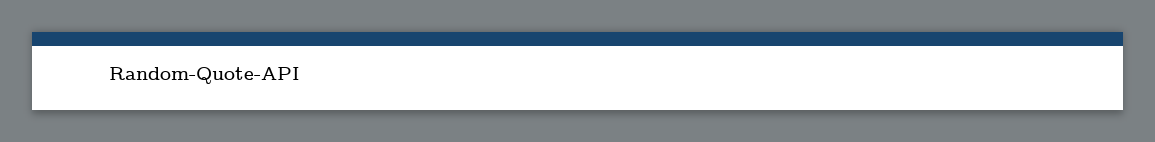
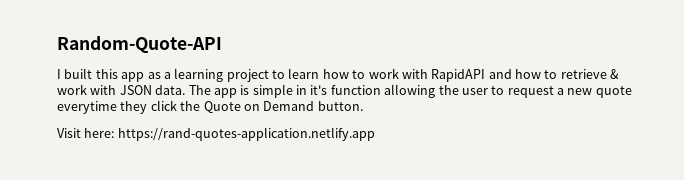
+ I built this app as a learning project to learn how to work with RapidAPI and how to retrieve & work with JSON data. The app is simple in it's function allowing the user to request a new quote everytime they click the Quote on Demand button.
+ Visit here: https://rand-quotes-application.netlify.app

